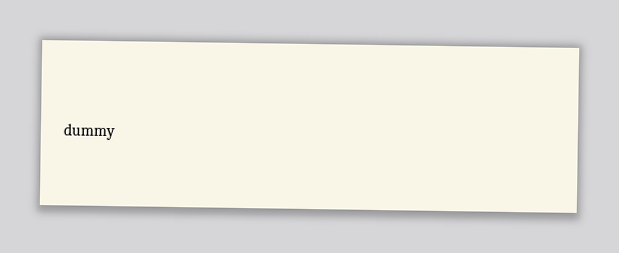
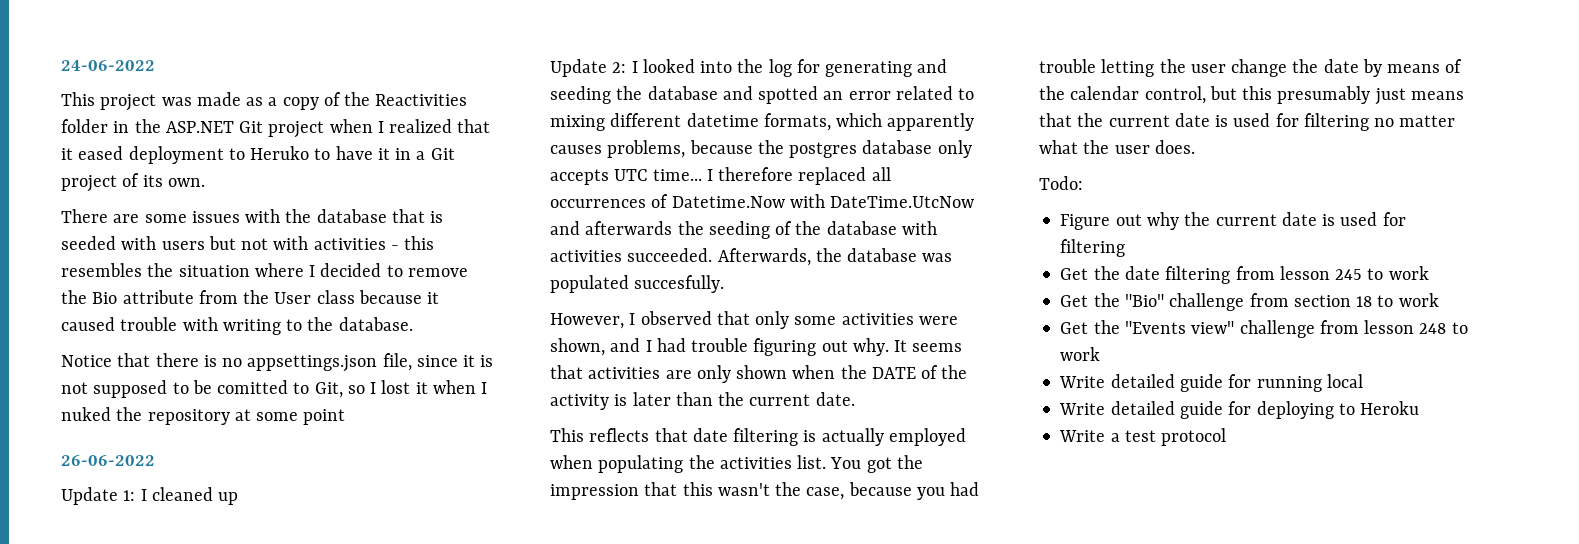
- dummy
+ 24-06-2022
+ This project was made as a copy of the Reactivities folder in the ASP.NET Git project when I realized that it eased deployment to Heruko to have it in a Git project of its own.
+ There are some issues with the database that is seeded with users but not with activities - this resembles the situation where I decided to remove the Bio attribute from the User class because it caused trouble with writing to the database.
+ Notice that there is no appsettings.json file, since it is not supposed to be comitted to Git, so I lost it when I nuked the repository at some point
+ 26-06-2022
+ Update 1: I cleaned up
+ Update 2: I looked into the log for generating and seeding the database and spotted an error related to mixing different datetime formats, which apparently causes problems, because the postgres database only accepts UTC time... I therefore replaced all occurrences of Datetime.Now with DateTime.UtcNow and afterwards the seeding of the database with activities succeeded. Afterwards, the database was populated succesfully.
+ However, I observed that only some activities were shown, and I had trouble figuring out why. It seems that activities are only shown when the DATE of the activity is later than the current date.
+ This reflects that date filtering is actually employed when populating the activities list. You got the impression that this wasn't the case, because you had trouble letting the user change the date by means of the calendar control, but this presumably just means that the current date is used for filtering no matter what the user does.
+ Todo:
+ Figure out why the current date is used for filtering
+ Get the date filtering from lesson 245 to work
+ Get the "Bio" challenge from section 18 to work
+ Get the "Events view" challenge from lesson 248 to work
+ Write detailed guide for running local
+ Write detailed guide for deploying to Heroku
+ Write a test protocol

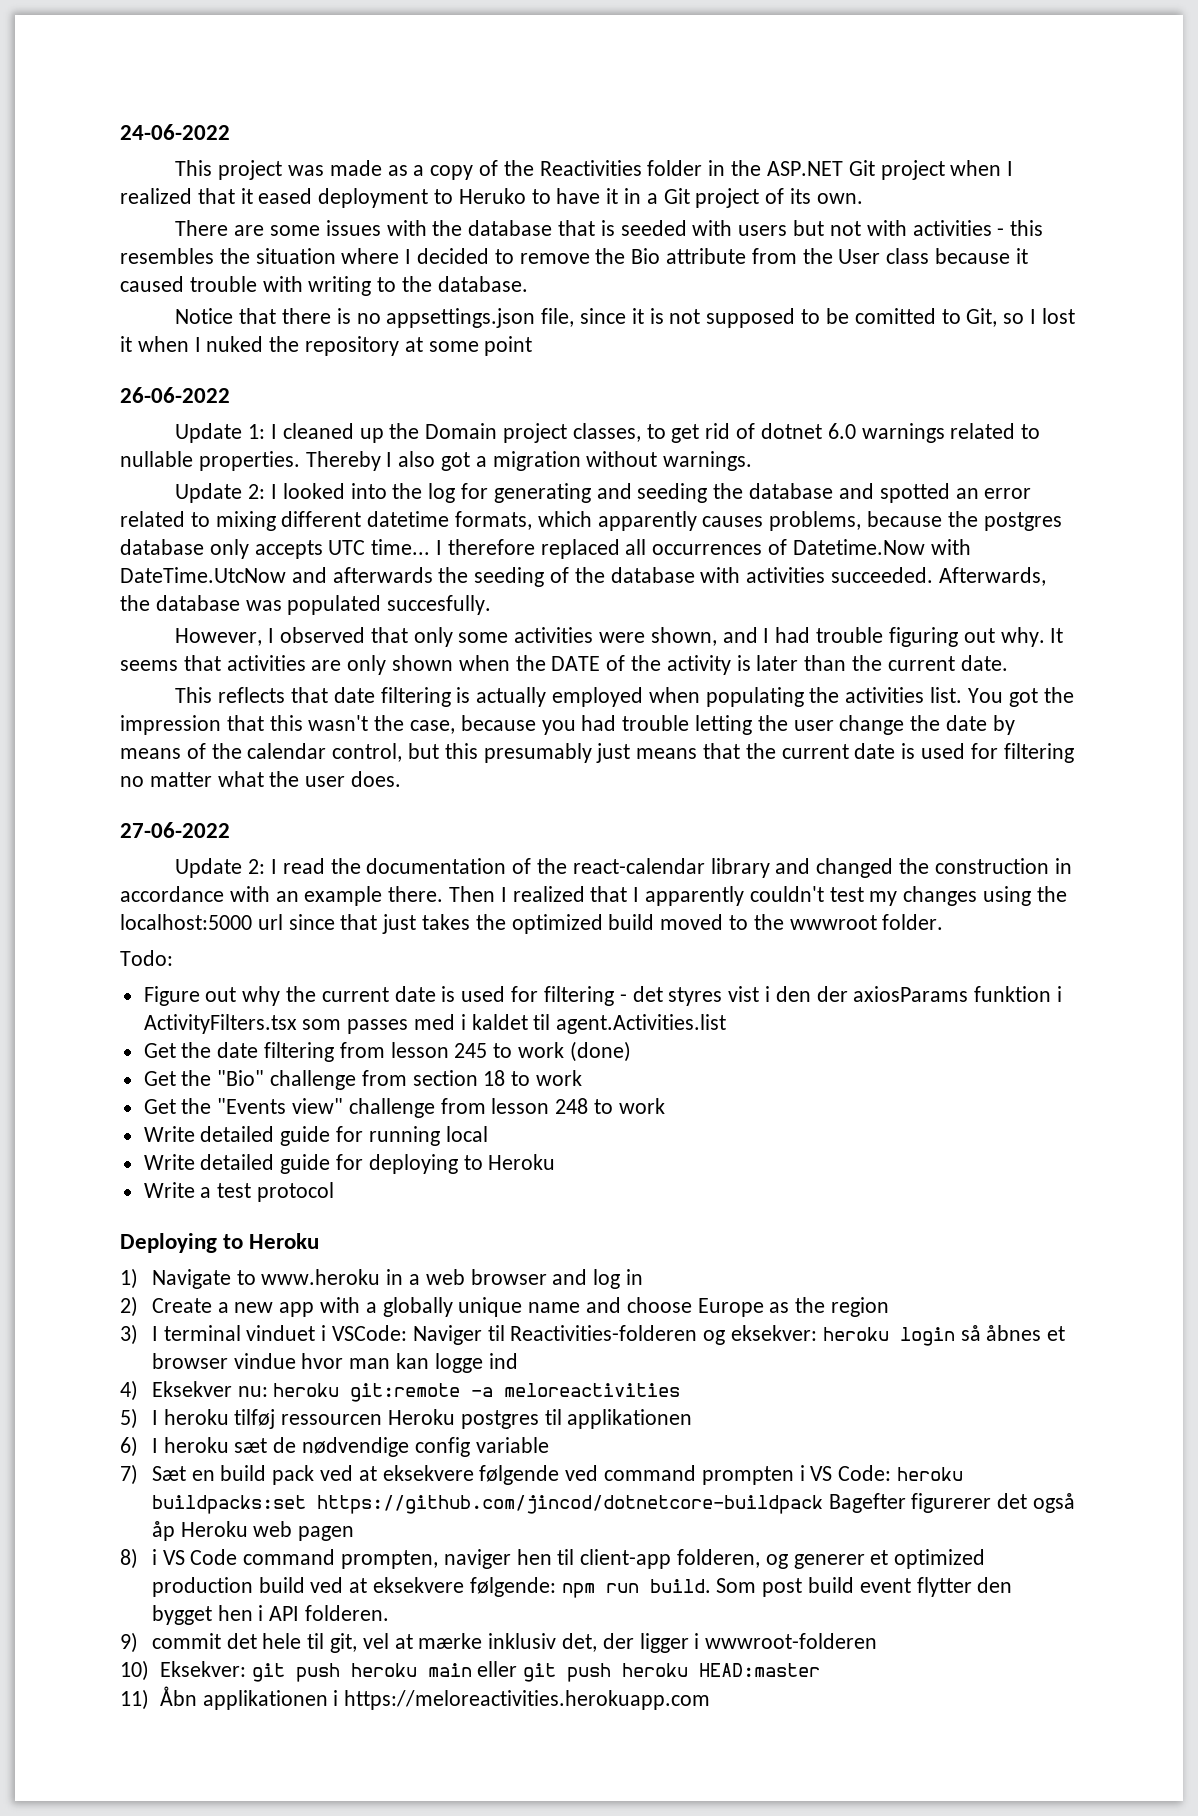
- Update 1: I cleaned up
+ Update 1: I cleaned up the Domain project classes, to get rid of dotnet 6.0 warnings related to nullable properties. Thereby I also got a migration without warnings.
+ 27-06-2022
+ Update 2: I read the documentation of the react-calendar library and changed the construction in accordance with an example there. Then I realized that I apparently couldn't test my changes using the localhost:5000 url since that just takes the optimized build moved to the wwwroot folder.
- Figure out why the current date is used for filtering
+ Figure out why the current date is used for filtering - det styres vist i den der axiosParams funktion i ActivityFilters.tsx som passes med i kaldet til agent.Activities.list
- Get the date filtering from lesson 245 to work
+ Get the date filtering from lesson 245 to work (done)
+ Deploying to Heroku
+ 1) Navigate to www.heroku in a web browser and log in
+ 2) Create a new app with a globally unique name and choose Europe as the region
+ 3) I terminal vinduet i VSCode: Naviger til Reactivities-folderen og eksekver: heroku login så åbnes et browser vindue hvor man kan logge ind
+ 4) Eksekver nu: heroku git:remote -a meloreactivities
+ 5) I heroku tilføj ressourcen Heroku postgres til applikationen
+ 6) I heroku sæt de nødvendige config variable
+ 7) Sæt en build pack ved at eksekvere følgende ved command prompten i VS Code: heroku buildpacks:set https://github.com/jincod/dotnetcore-buildpack Bagefter figurerer det også åp Heroku web pagen
+ 8) i VS Code command prompten, naviger hen til client-app folderen, og generer et optimized production build ved at eksekvere følgende: npm run build. Som post build event flytter den bygget hen i API folderen.
+ 9) commit det hele til git, vel at mærke inklusiv det, der ligger i wwwroot-folderen
+ 10) Eksekver: git push heroku main eller git push heroku HEAD:master
+ 11) Åbn applikationen i https://meloreactivities.herokuapp.com

